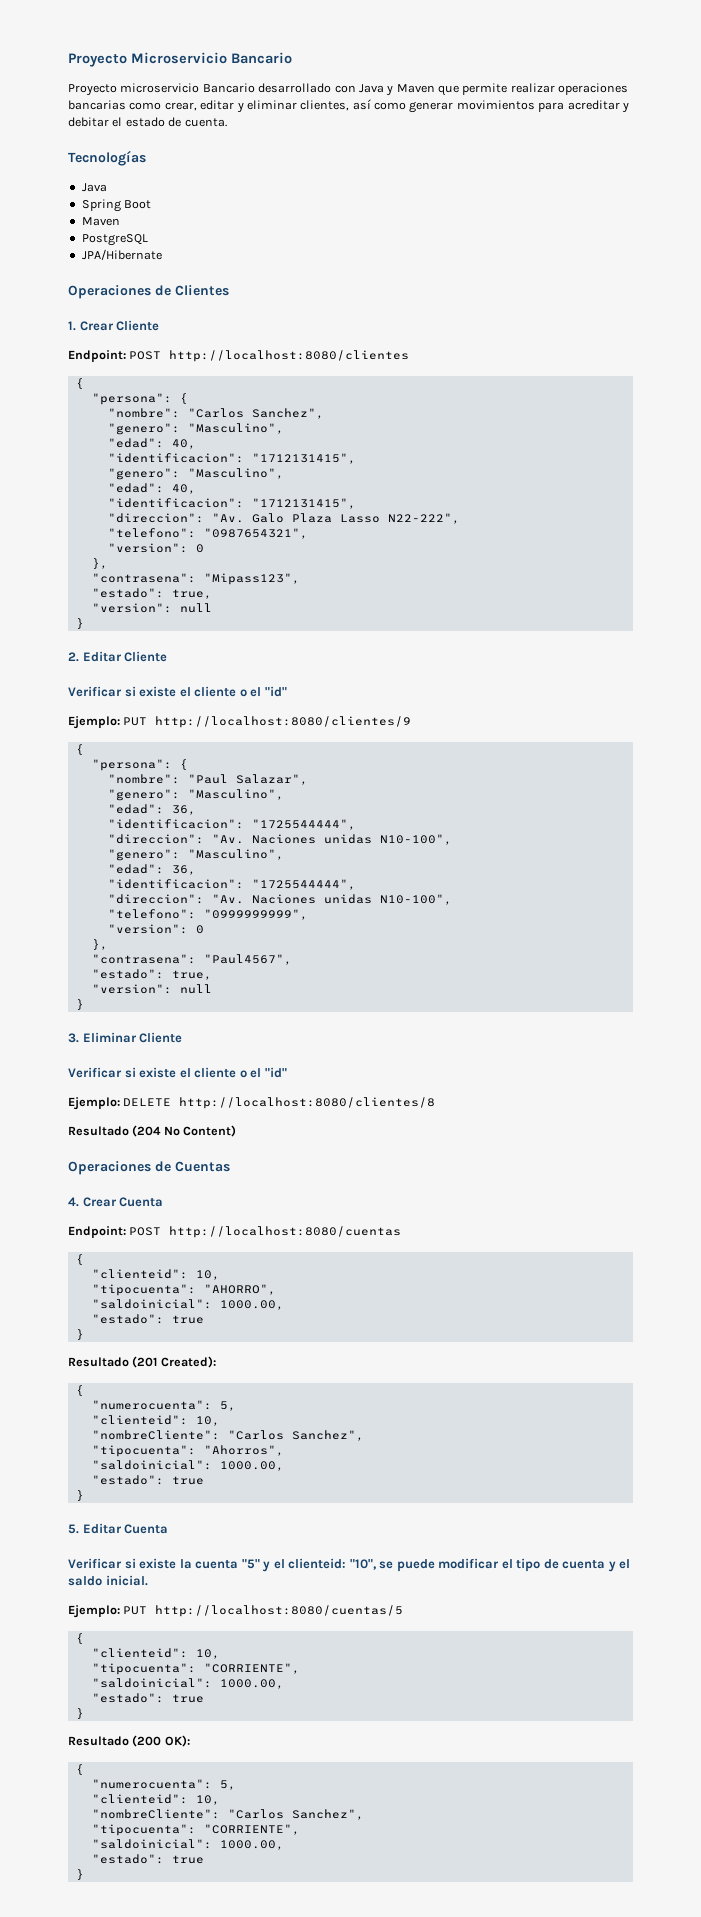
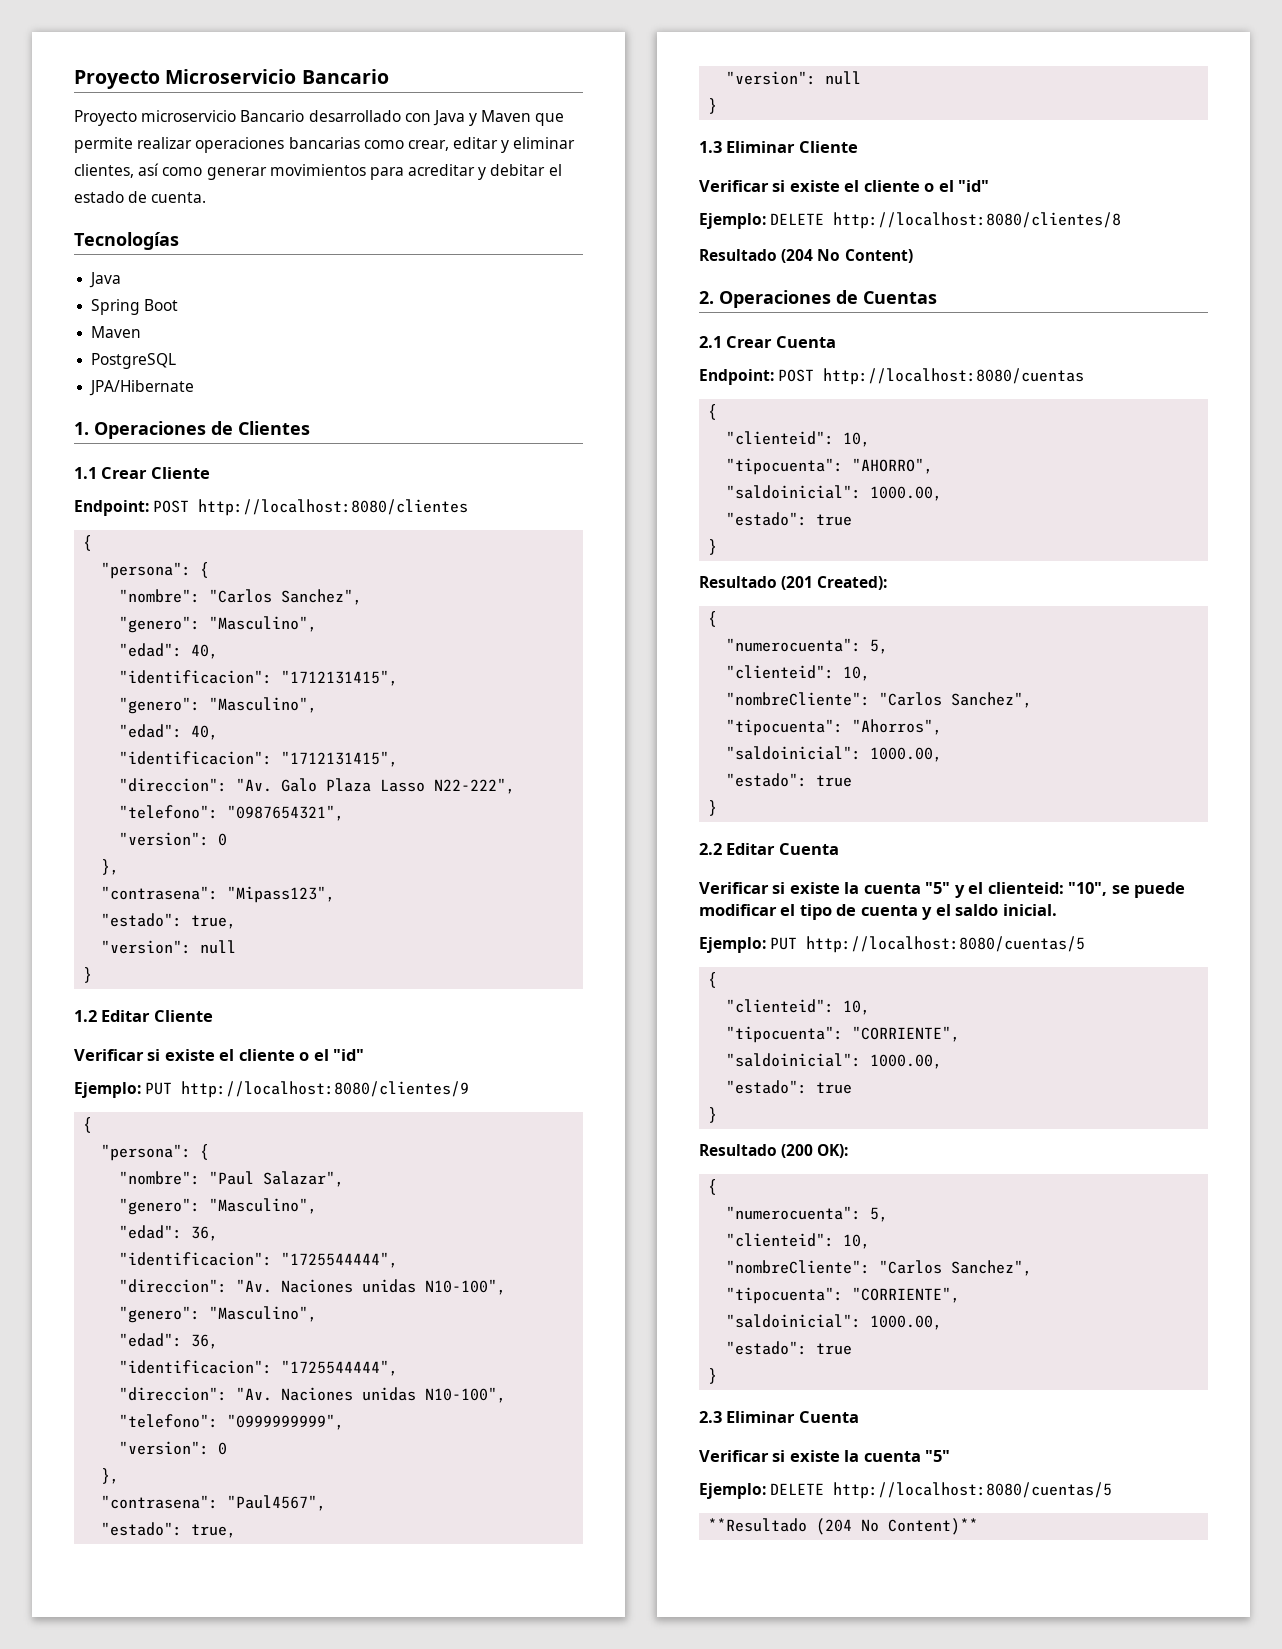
- Operaciones de Clientes
+ 1. Operaciones de Clientes
- 1. Crear Cliente
+ 1.1 Crear Cliente
- 2. Editar Cliente
+ 1.2 Editar Cliente
- 3. Eliminar Cliente
+ 1.3 Eliminar Cliente
- Operaciones de Cuentas
+ 2. Operaciones de Cuentas
- 4. Crear Cuenta
+ 2.1 Crear Cuenta
- 5. Editar Cuenta
+ 2.2 Editar Cuenta
+ 2.3 Eliminar Cuenta
+ Verificar si existe la cuenta "5"
+ Ejemplo: DELETE http://localhost:8080/cuentas/5
+ **Resultado (204 No Content)**

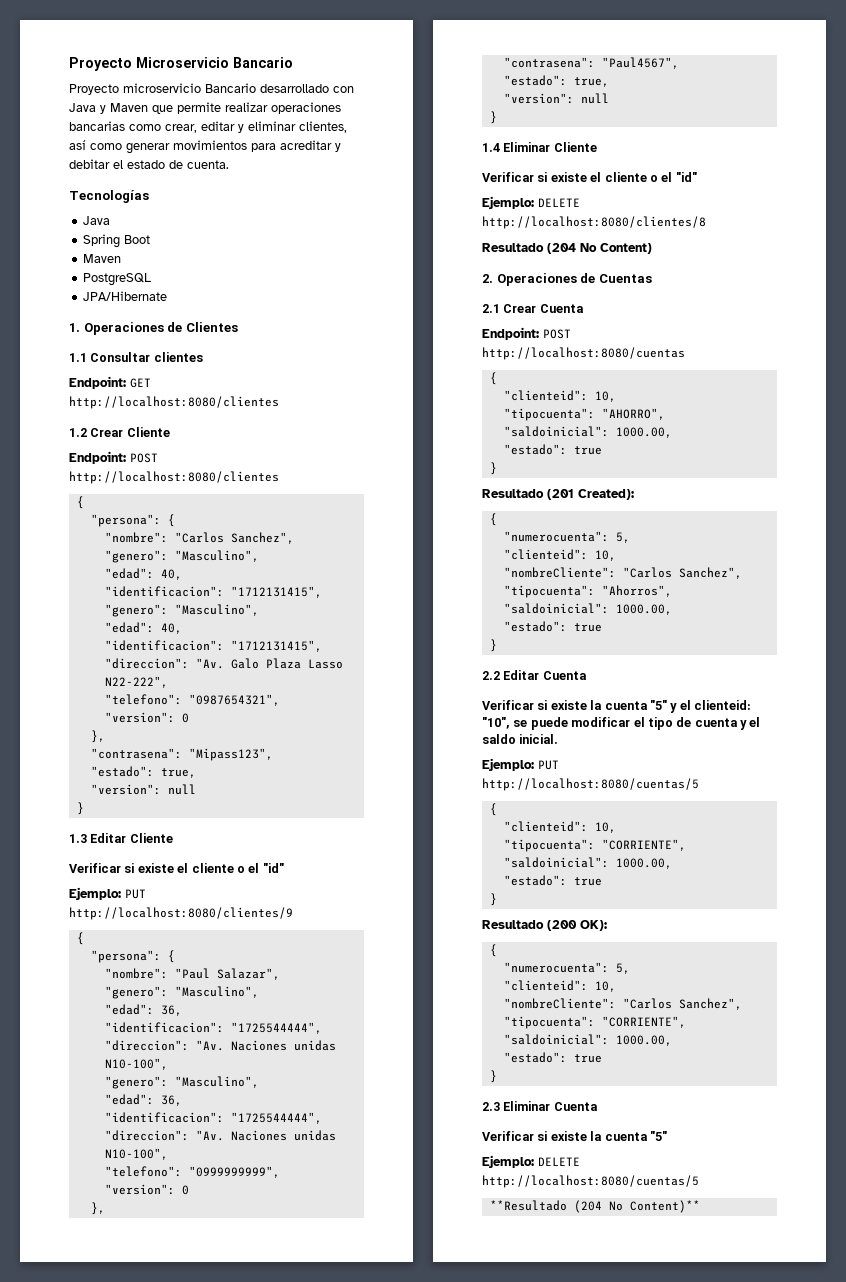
- 1.1 Crear Cliente
+ 1.1 Consultar clientes
+ Endpoint: GET http://localhost:8080/clientes
+ 1.2 Crear Cliente
- 1.2 Editar Cliente
+ 1.3 Editar Cliente
- 1.3 Eliminar Cliente
+ 1.4 Eliminar Cliente

